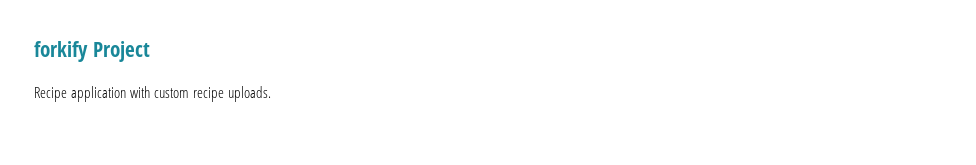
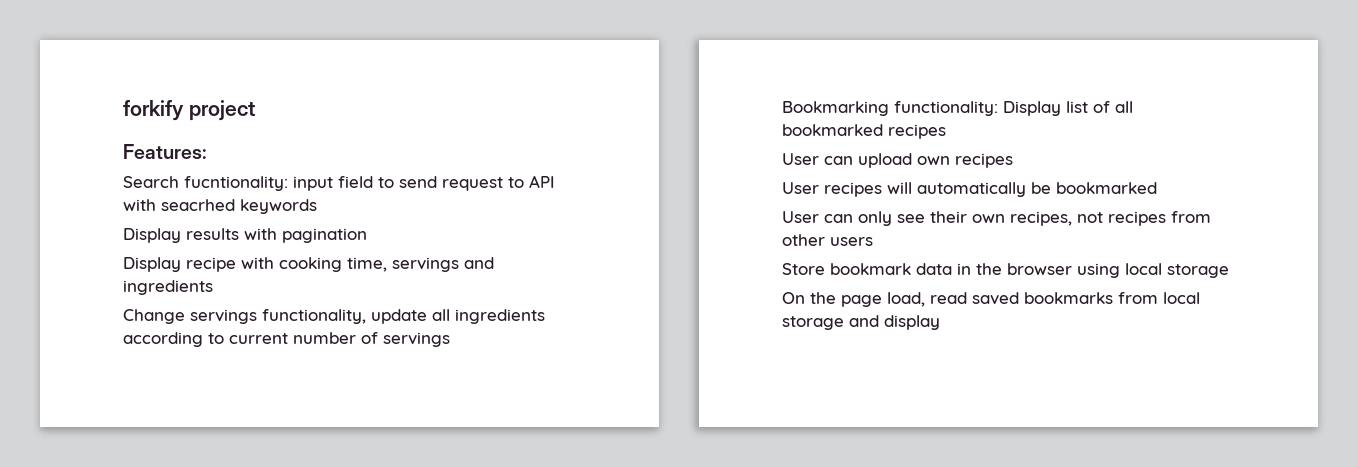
- forkify Project
- Recipe application with custom recipe uploads.
+ forkify project
+ Features:
+ Search fucntionality: input field to send request to API with seacrhed keywords
+ Display results with pagination
+ Display recipe with cooking time, servings and ingredients
+ Change servings functionality, update all ingredients according to current number of servings
+ Bookmarking functionality: Display list of all bookmarked recipes
+ User can upload own recipes
+ User recipes will automatically be bookmarked
+ User can only see their own recipes, not recipes from other users
+ Store bookmark data in the browser using local storage
+ On the page load, read saved bookmarks from local storage and display

